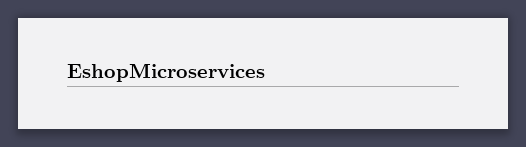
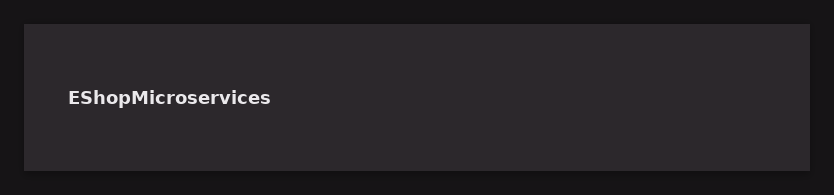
- EshopMicroservices
+ EShopMicroservices

